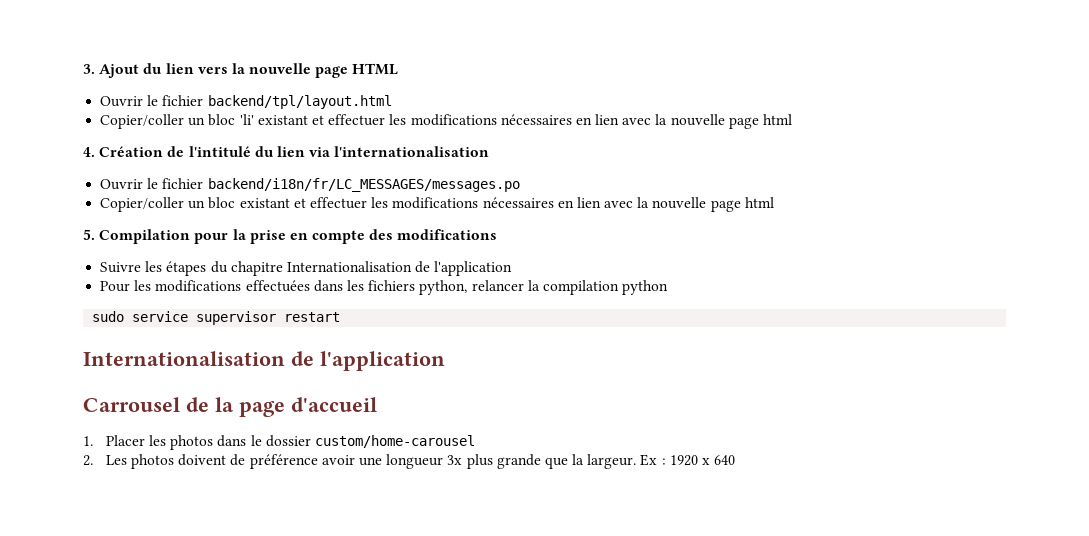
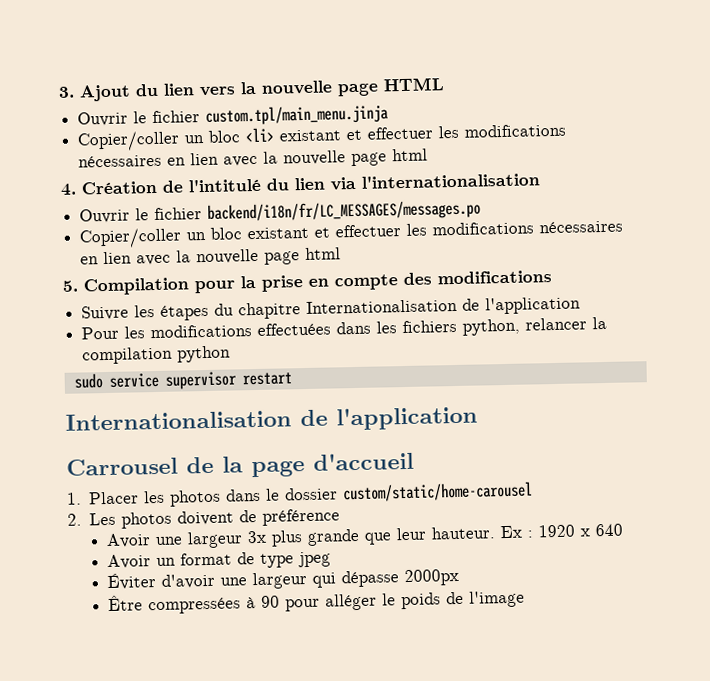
- Ouvrir le fichier backend/tpl/layout.html
- Copier/coller un bloc 'li' existant et effectuer les modifications nécessaires en lien avec la nouvelle page html
+ Ouvrir le fichier custom.tpl/main_menu.jinja
+ Copier/coller un bloc <li> existant et effectuer les modifications nécessaires en lien avec la nouvelle page html
- 1. Placer les photos dans le dossier custom/home-carousel
+ 1. Placer les photos dans le dossier custom/static/home-carousel
- 2. Les photos doivent de préférence avoir une longueur 3x plus grande que la largeur.
+ 2. Les photos doivent de préférence
+ Avoir une largeur 3x plus grande que leur hauteur.
+ Avoir un format de type jpeg
+ Éviter d'avoir une largeur qui dépasse 2000px
+ Être compressées à 90 pour alléger le poids de l'image

